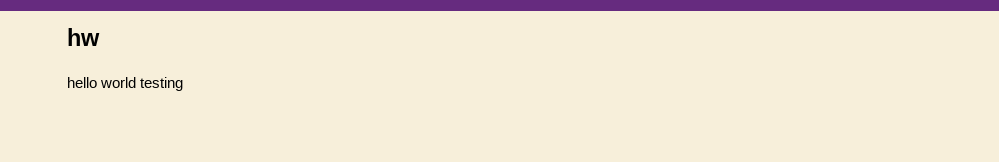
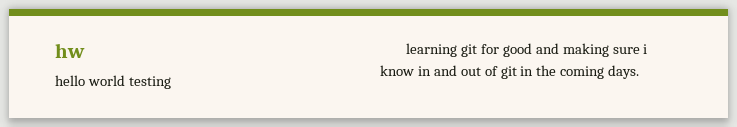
+ learning git for good and making sure i know in and out of git in the coming days.

